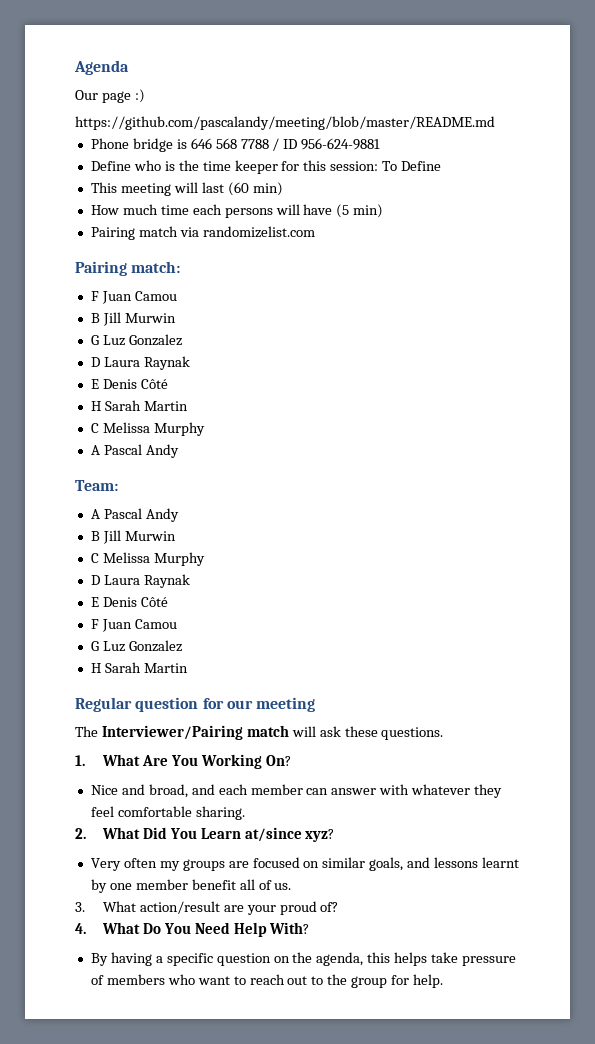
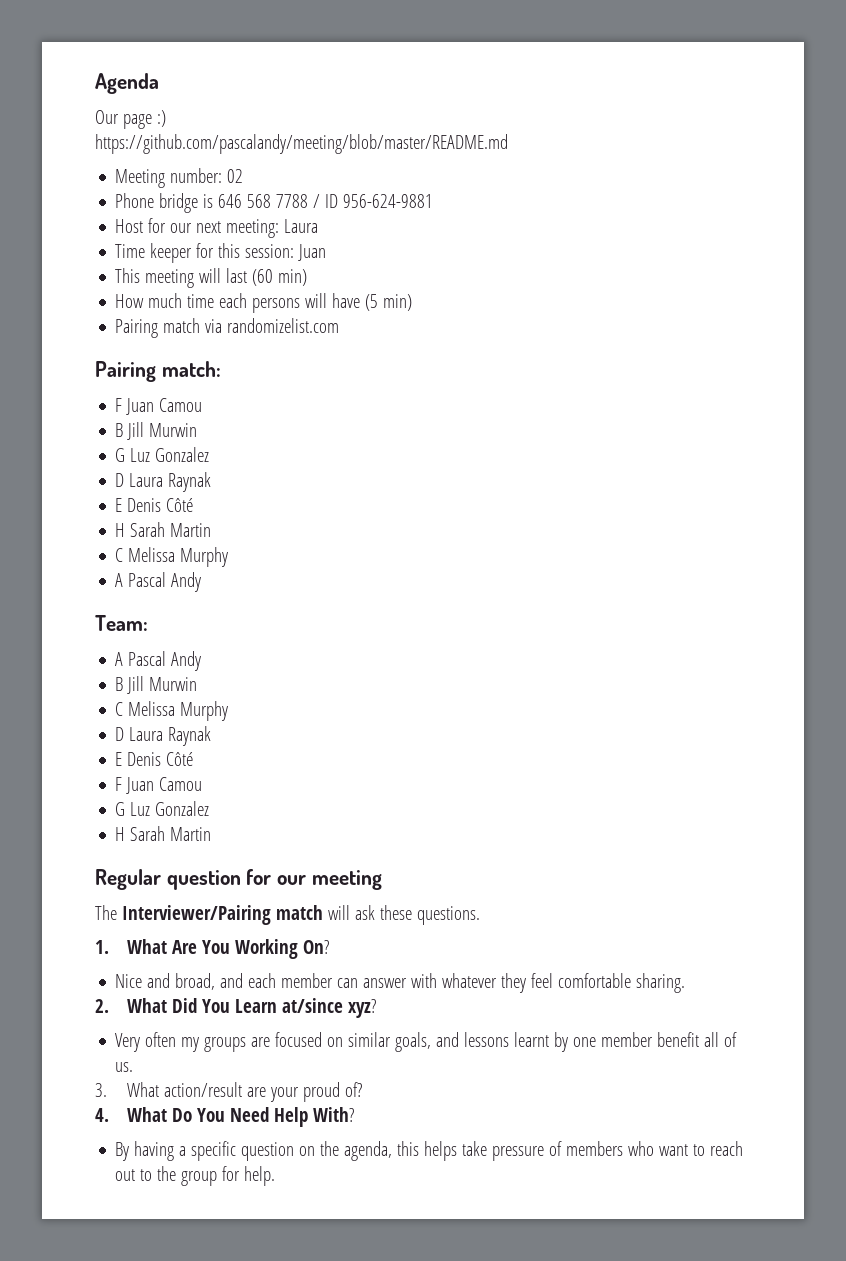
+ Meeting number: 02
- Define who is the time keeper for this session: To Define
+ Host for our next meeting: Laura
+ Time keeper for this session: Juan

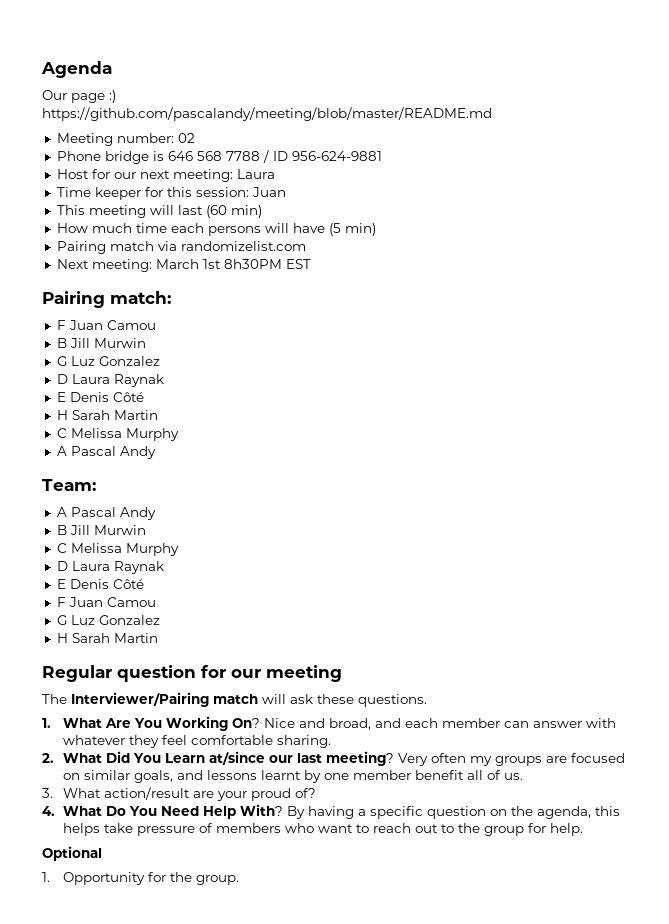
+ Next meeting: March 1st 8h30PM EST
- 1. What Are You Working On?
- Nice and broad, and each member can answer with whatever they feel comfortable sharing.
+ 1. What Are You Working On? Nice and broad, and each member can answer with whatever they feel comfortable sharing.
- 2. What Did You Learn at/since xyz?
- Very often my groups are focused on similar goals, and lessons learnt by one member benefit all of us.
+ 2. What Did You Learn at/since our last meeting? Very often my groups are focused on similar goals, and lessons learnt by one member benefit all of us.
- 4. What Do You Need Help With?
- By having a specific question on the agenda, this helps take pressure of members who want to reach out to the group for help.
+ 4. What Do You Need Help With? By having a specific question on the agenda, this helps take pressure of members who want to reach out to the group for help.
+ Optional
+ 1. Opportunity for the group.

